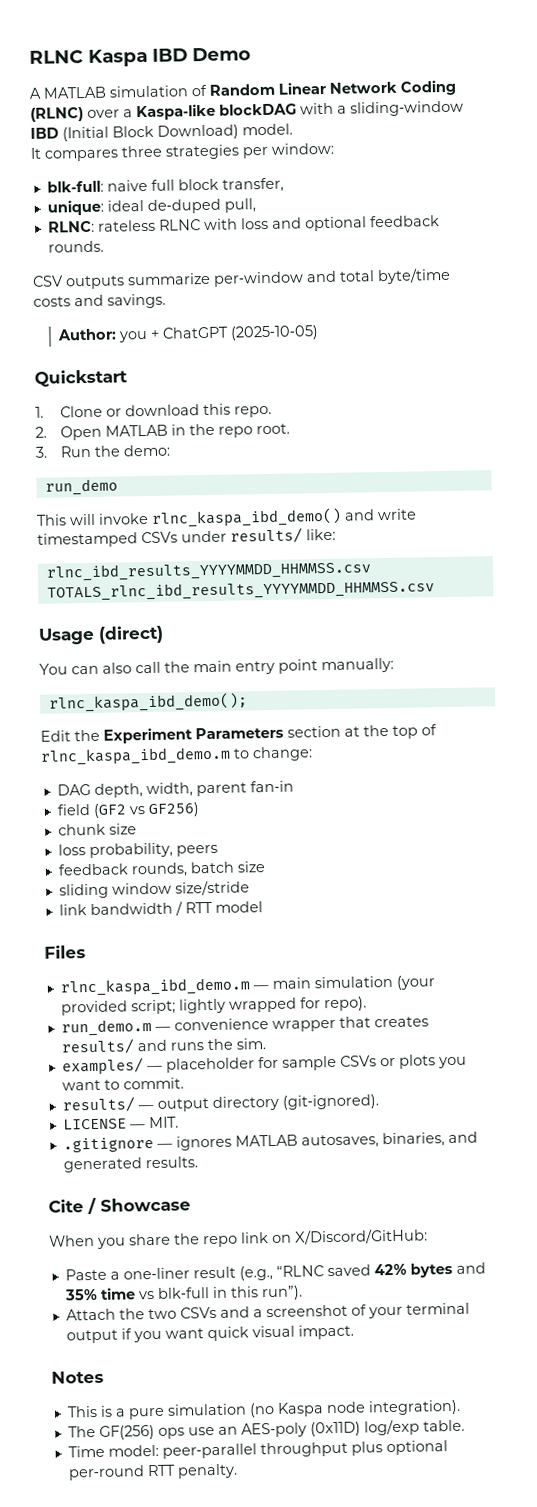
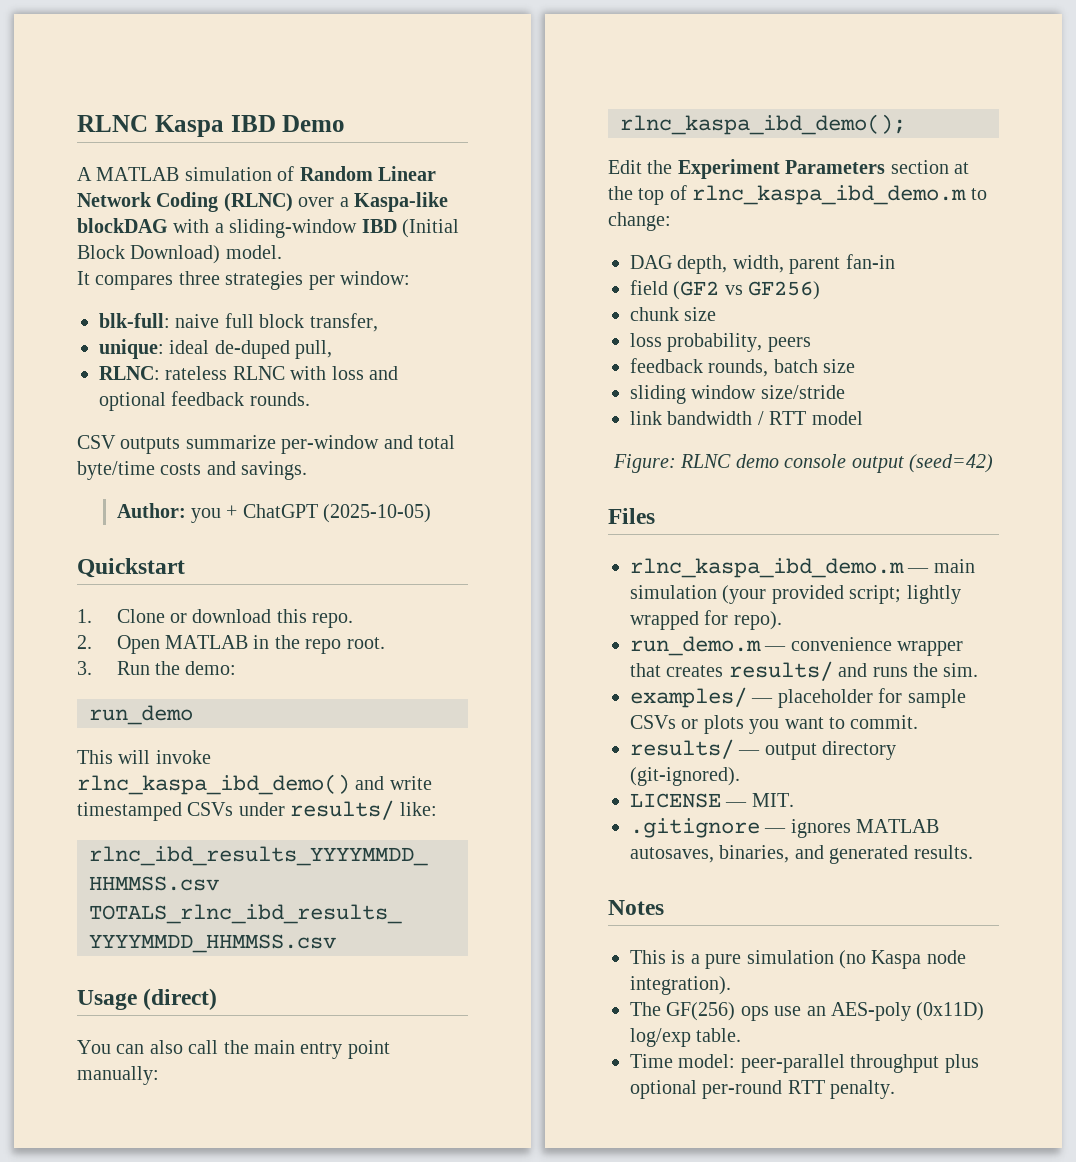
+ Figure: RLNC demo console output (seed=42)
- Cite / Showcase
- When you share the repo link on X/Discord/GitHub:
- Paste a one‑liner result (e.g., “RLNC saved 42% bytes and 35% time vs blk‑full in this run”).
- Attach the two CSVs and a screenshot of your terminal output if you want quick visual impact.

